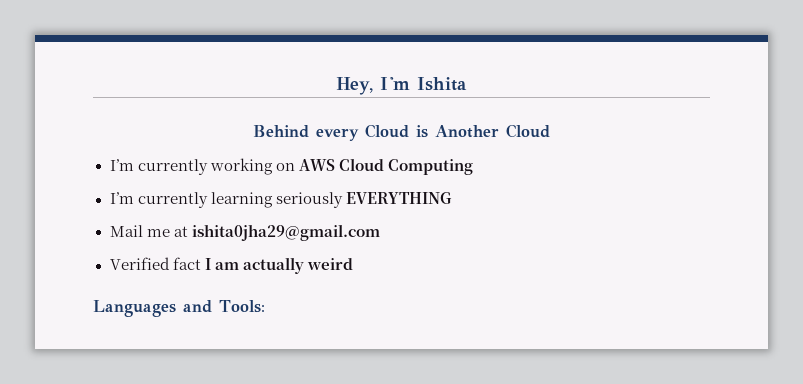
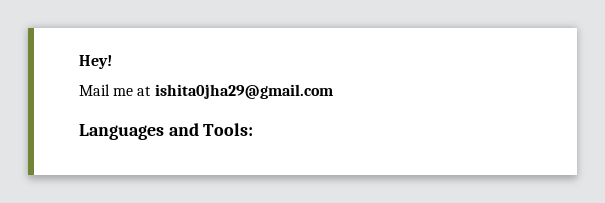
- Hey, I'm Ishita
- Behind every Cloud is Another Cloud
- I’m currently working on AWS Cloud Computing
- I’m currently learning seriously EVERYTHING
+ Hey!
  Mail me at ishita0jha29@gmail.com
- Verified fact I am actually weird

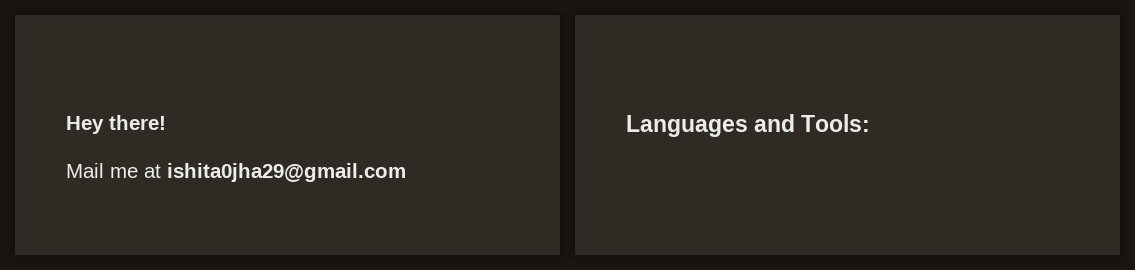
- Hey!
+ Hey there!

